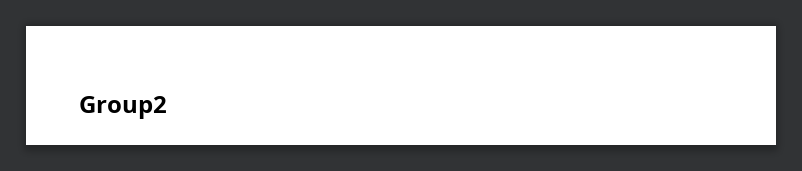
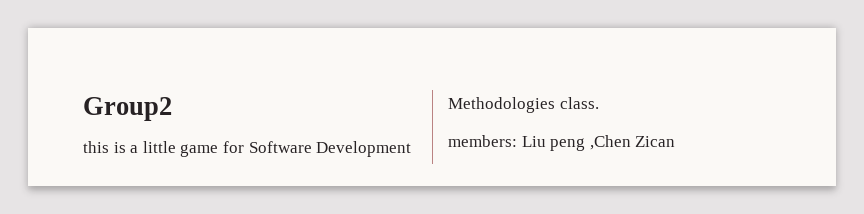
+ this is a little game for Software Development Methodologies class.
+ members: Liu peng ,Chen Zican

